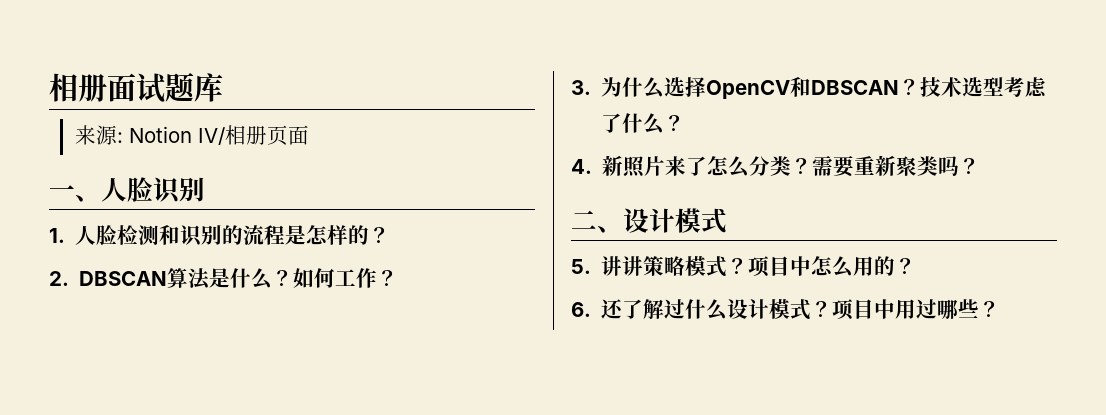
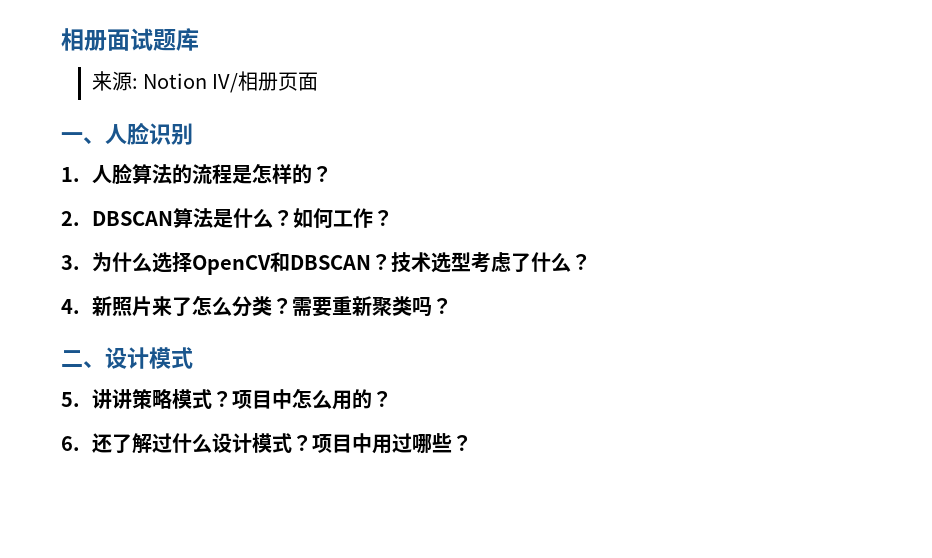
- 1.人脸检测和识别的流程是怎样的？
+ 1.人脸算法的流程是怎样的？

